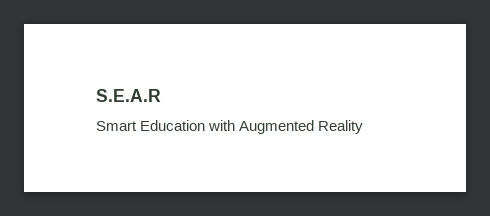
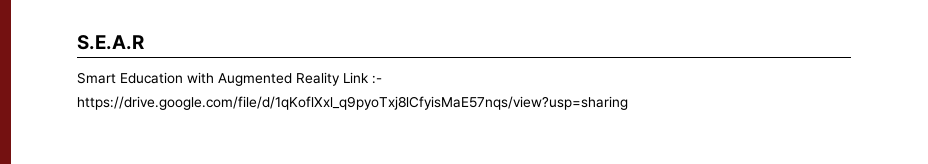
- Smart Education with Augmented Reality
+ Smart Education with Augmented Reality Link :- https://drive.google.com/file/d/1qKoflXxl_q9pyoTxj8lCfyisMaE57nqs/view?usp=sharing

